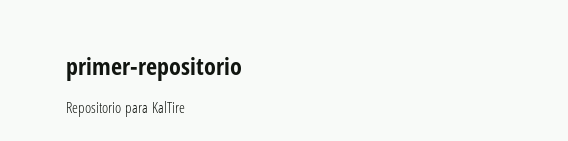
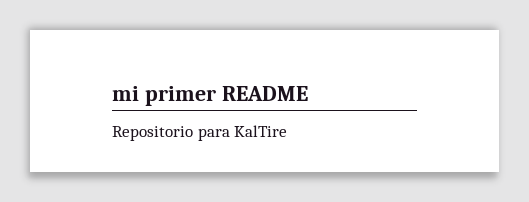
- primer-repositorio
+ mi primer README

